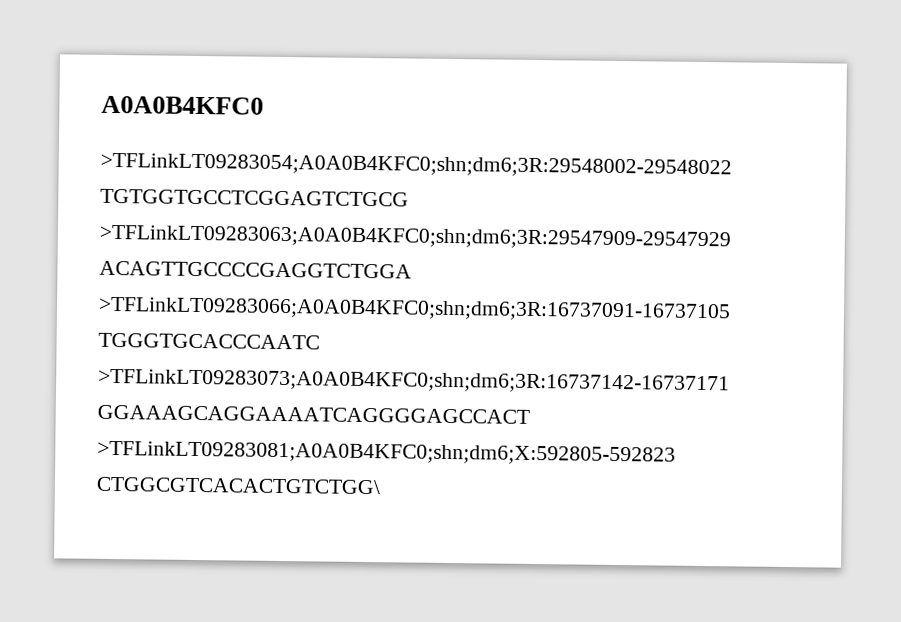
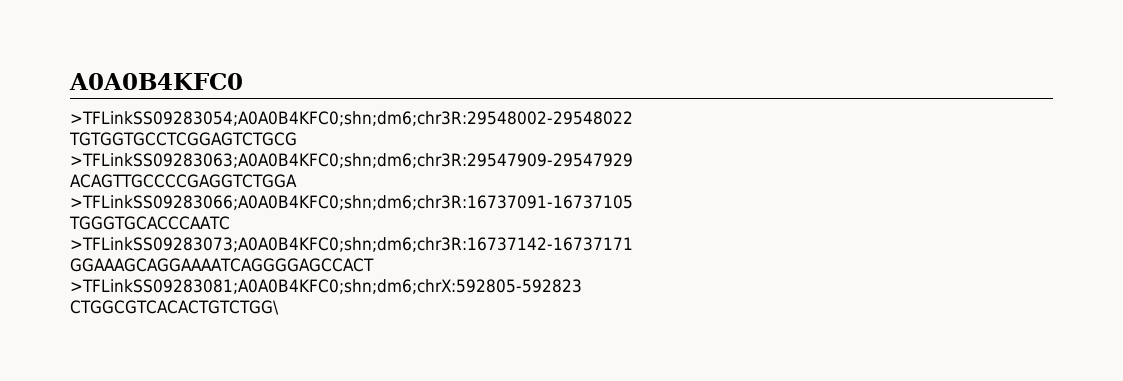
- >TFLinkLT09283054;A0A0B4KFC0;shn;dm6;3R:29548002-29548022
+ >TFLinkSS09283054;A0A0B4KFC0;shn;dm6;chr3R:29548002-29548022
- >TFLinkLT09283063;A0A0B4KFC0;shn;dm6;3R:29547909-29547929
+ >TFLinkSS09283063;A0A0B4KFC0;shn;dm6;chr3R:29547909-29547929
- >TFLinkLT09283066;A0A0B4KFC0;shn;dm6;3R:16737091-16737105
+ >TFLinkSS09283066;A0A0B4KFC0;shn;dm6;chr3R:16737091-16737105
- >TFLinkLT09283073;A0A0B4KFC0;shn;dm6;3R:16737142-16737171
+ >TFLinkSS09283073;A0A0B4KFC0;shn;dm6;chr3R:16737142-16737171
- >TFLinkLT09283081;A0A0B4KFC0;shn;dm6;X:592805-592823
+ >TFLinkSS09283081;A0A0B4KFC0;shn;dm6;chrX:592805-592823

